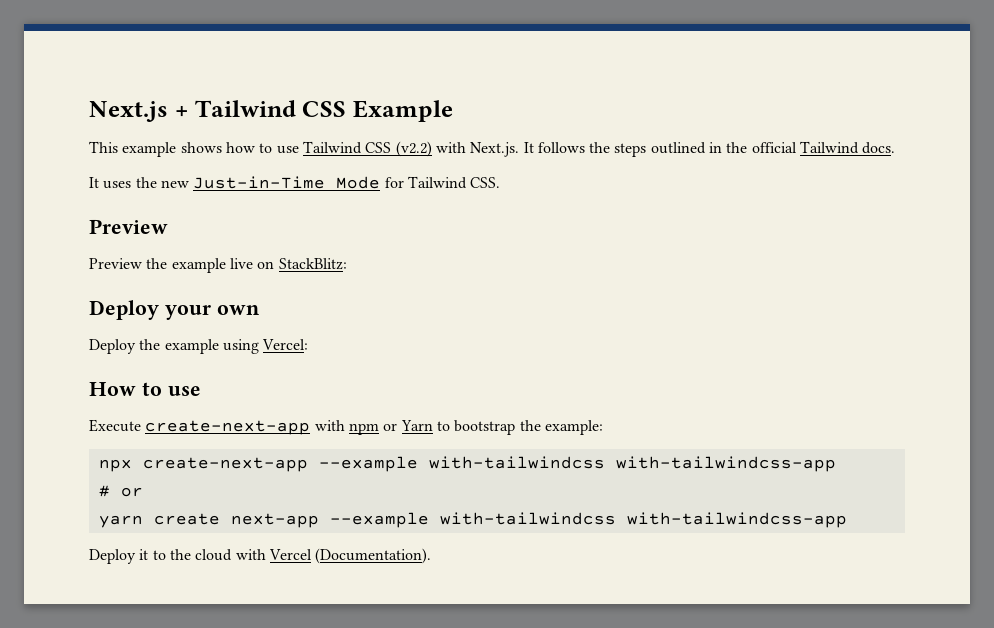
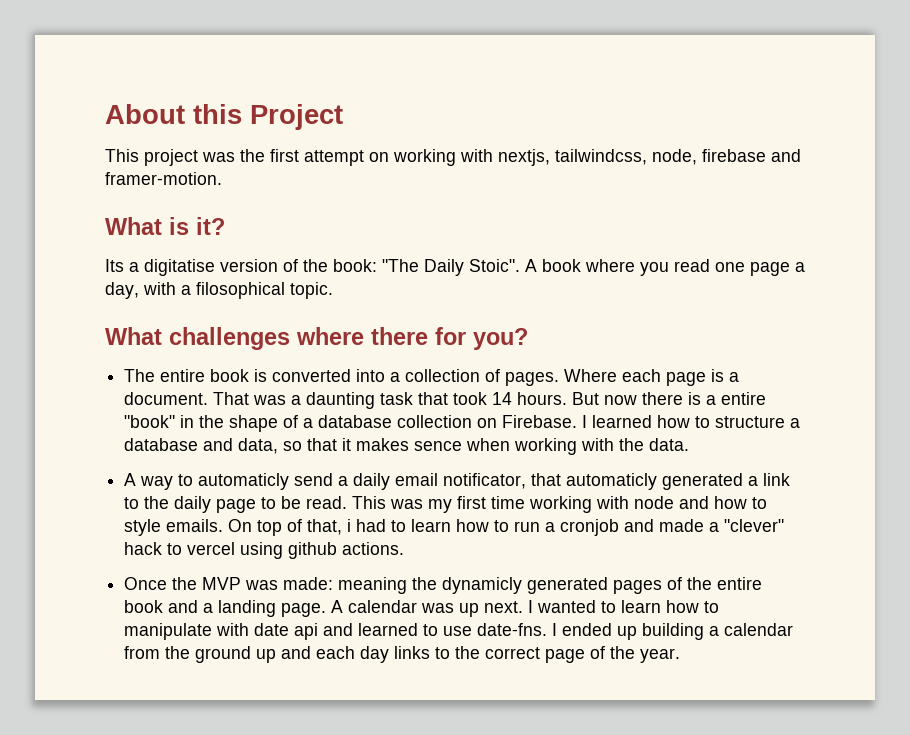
- Next.js + Tailwind CSS Example
- This example shows how to use Tailwind CSS (v2.2) with Next.js. It follows the steps outlined in the official Tailwind docs.
- It uses the new Just-in-Time Mode for Tailwind CSS.
- Preview
- Preview the example live on StackBlitz:
- Deploy your own
- Deploy the example using Vercel:
- How to use
- Execute create-next-app with npm or Yarn to bootstrap the example:
- npx create-next-app --example with-tailwindcss with-tailwindcss-app
- # or
- yarn create next-app --example with-tailwindcss with-tailwindcss-app
- Deploy it to the cloud with Vercel (Documentation).
+ About this Project
+ This project was the first attempt on working with nextjs, tailwindcss, node, firebase and framer-motion.
+ What is it?
+ Its a digitatise version of the book: "The Daily Stoic". A book where you read one page a day, with a filosophical topic.
+ What challenges where there for you?
+ The entire book is converted into a collection of pages. Where each page is a document. That was a daunting task that took 14 hours. But now there is a entire "book" in the shape of a database collection on Firebase. I learned how to structure a database and data, so that it makes sence when working with the data.
+ A way to automaticly send a daily email notificator, that automaticly generated a link to the daily page to be read. This was my first time working with node and how to style emails. On top of that, i had to learn how to run a cronjob and made a "clever" hack to vercel using github actions.
+ Once the MVP was made: meaning the dynamicly generated pages of the entire book and a landing page. A calendar was up next. I wanted to learn how to manipulate with date api and learned to use date-fns. I ended up building a calendar from the ground up and each day links to the correct page of the year.

